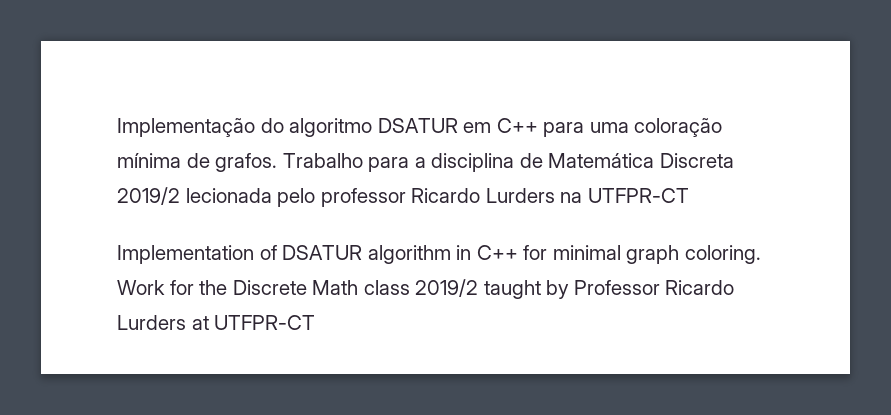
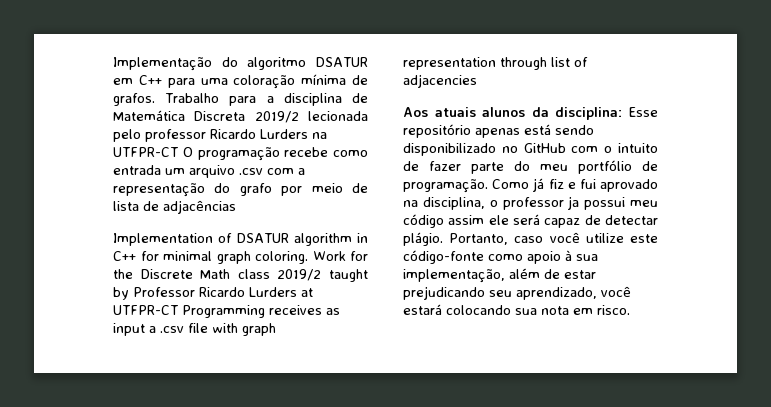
- Trabalho para a disciplina de Matemática Discreta 2019/2 lecionada pelo professor Ricardo Lurders na UTFPR-CT
+ Trabalho para a disciplina de Matemática Discreta 2019/2 lecionada pelo professor Ricardo Lurders na UTFPR-CT O programação recebe como entrada um arquivo .csv com a representação do grafo por meio de lista de adjacências
- Work for the Discrete Math class 2019/2 taught by Professor Ricardo Lurders at UTFPR-CT
+ Work for the Discrete Math class 2019/2 taught by Professor Ricardo Lurders at UTFPR-CT Programming receives as input a .csv file with graph representation through list of adjacencies
+ Aos atuais alunos da disciplina: Esse repositório apenas está sendo disponibilizado no GitHub com o intuito de fazer parte do meu portfólio de programação. Como já fiz e fui aprovado na disciplina, o professor ja possui meu código assim ele será capaz de detectar plágio. Portanto, caso você utilize este código-fonte como apoio à sua implementação, além de estar prejudicando seu aprendizado, você estará colocando sua nota em risco.

